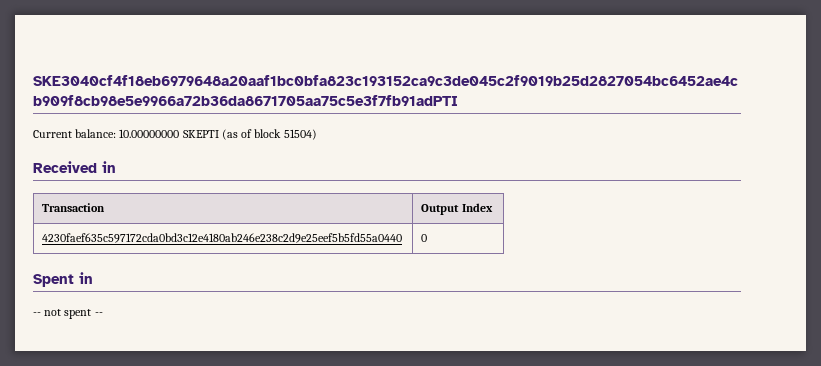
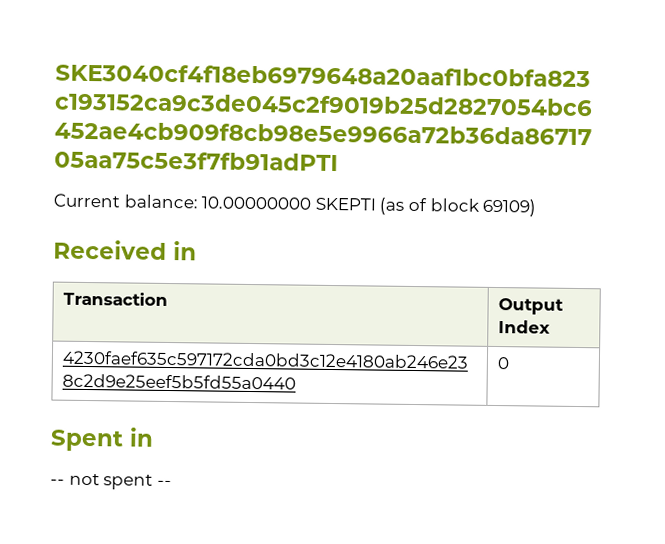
- Current balance: 10.00000000 SKEPTI (as of block 51504)
+ Current balance: 10.00000000 SKEPTI (as of block 69109)

